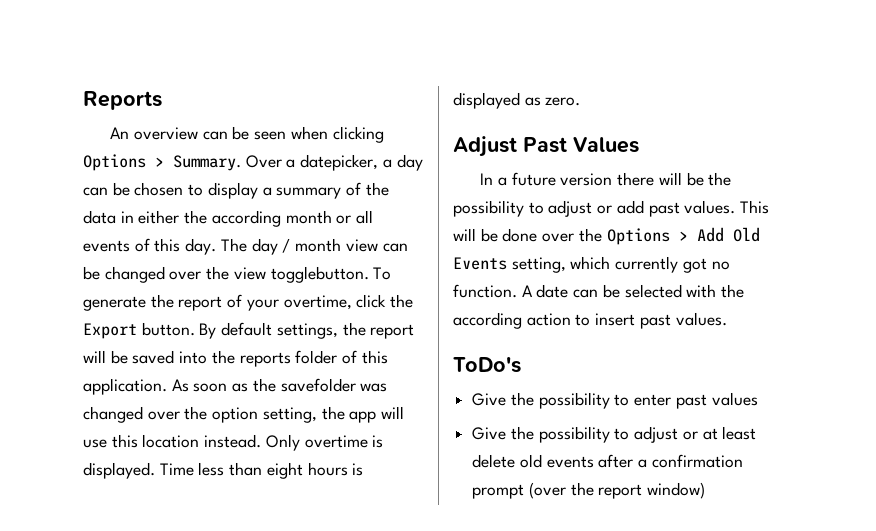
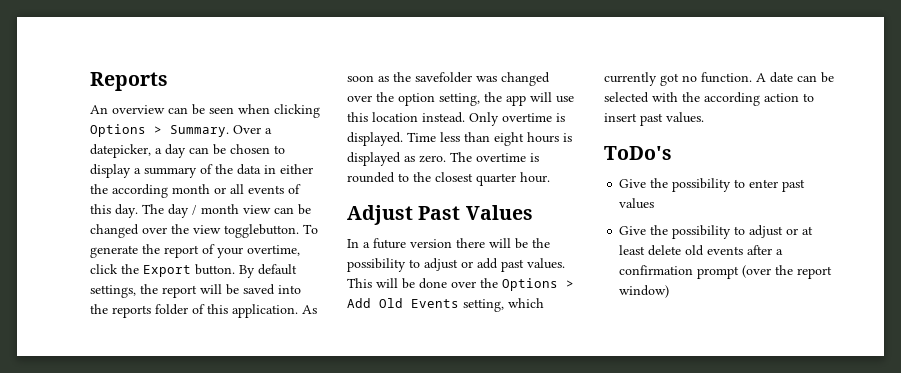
+ The overtime is rounded to the closest quarter hour.

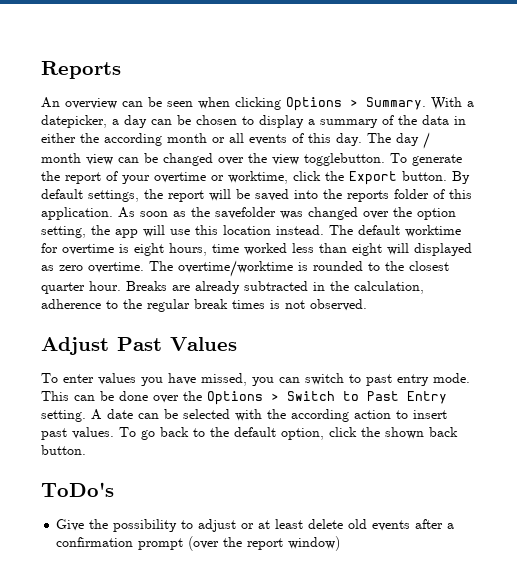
- Over a datepicker, a day can be chosen to display a summary of the data in either the according month or all events of this day.
+ With a datepicker, a day can be chosen to display a summary of the data in either the according month or all events of this day.
- To generate the report of your overtime, click the Export button.
+ To generate the report of your overtime or worktime, click the Export button.
- Only overtime is displayed. Time less than eight hours is displayed as zero. The overtime is rounded to the closest quarter hour.
+ The default worktime for overtime is eight hours, time worked less than eight will displayed as zero overtime. The overtime/worktime is rounded to the closest quarter hour. Breaks are already subtracted in the calculation, adherence to the regular break times is not observed.
  Adjust Past Values
- In a future version there will be the possibility to adjust or add past values. This will be done over the Options > Add Old Events setting, which currently got no function.
+ To enter values you have missed, you can switch to past entry mode. This can be done over the Options > Switch to Past Entry setting.
- A date can be selected with the according action to insert past values.
+ A date can be selected with the according action to insert past values. To go back to the default option, click the shown back button.
  ToDo's
- Give the possibility to enter past values

